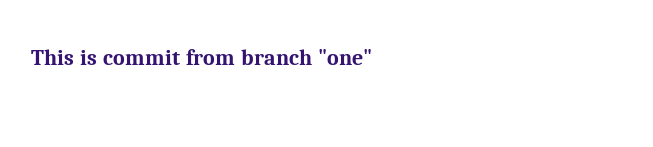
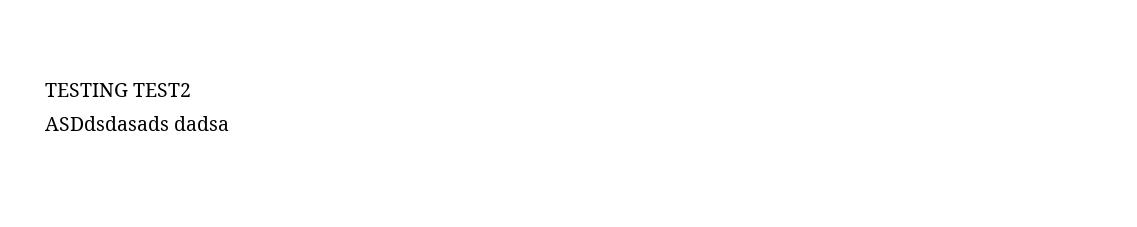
- This is commit from branch "one"
+ TESTING TEST2
+ ASDdsdasads dadsa

